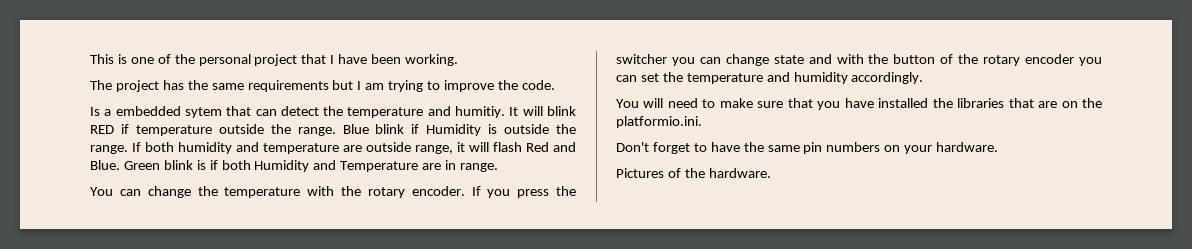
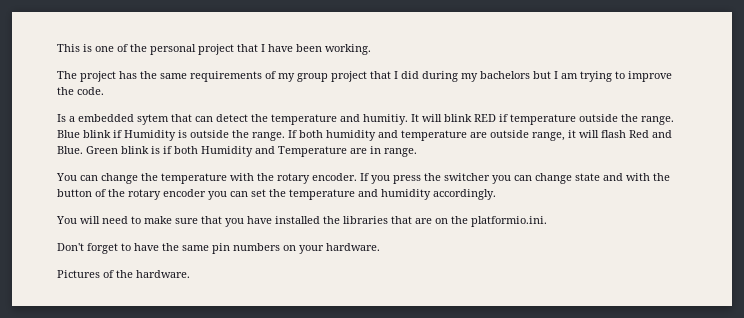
- The project has the same requirements but I am trying to improve the code.
+ The project has the same requirements of my group project that I did during my bachelors but I am trying to improve the code.

